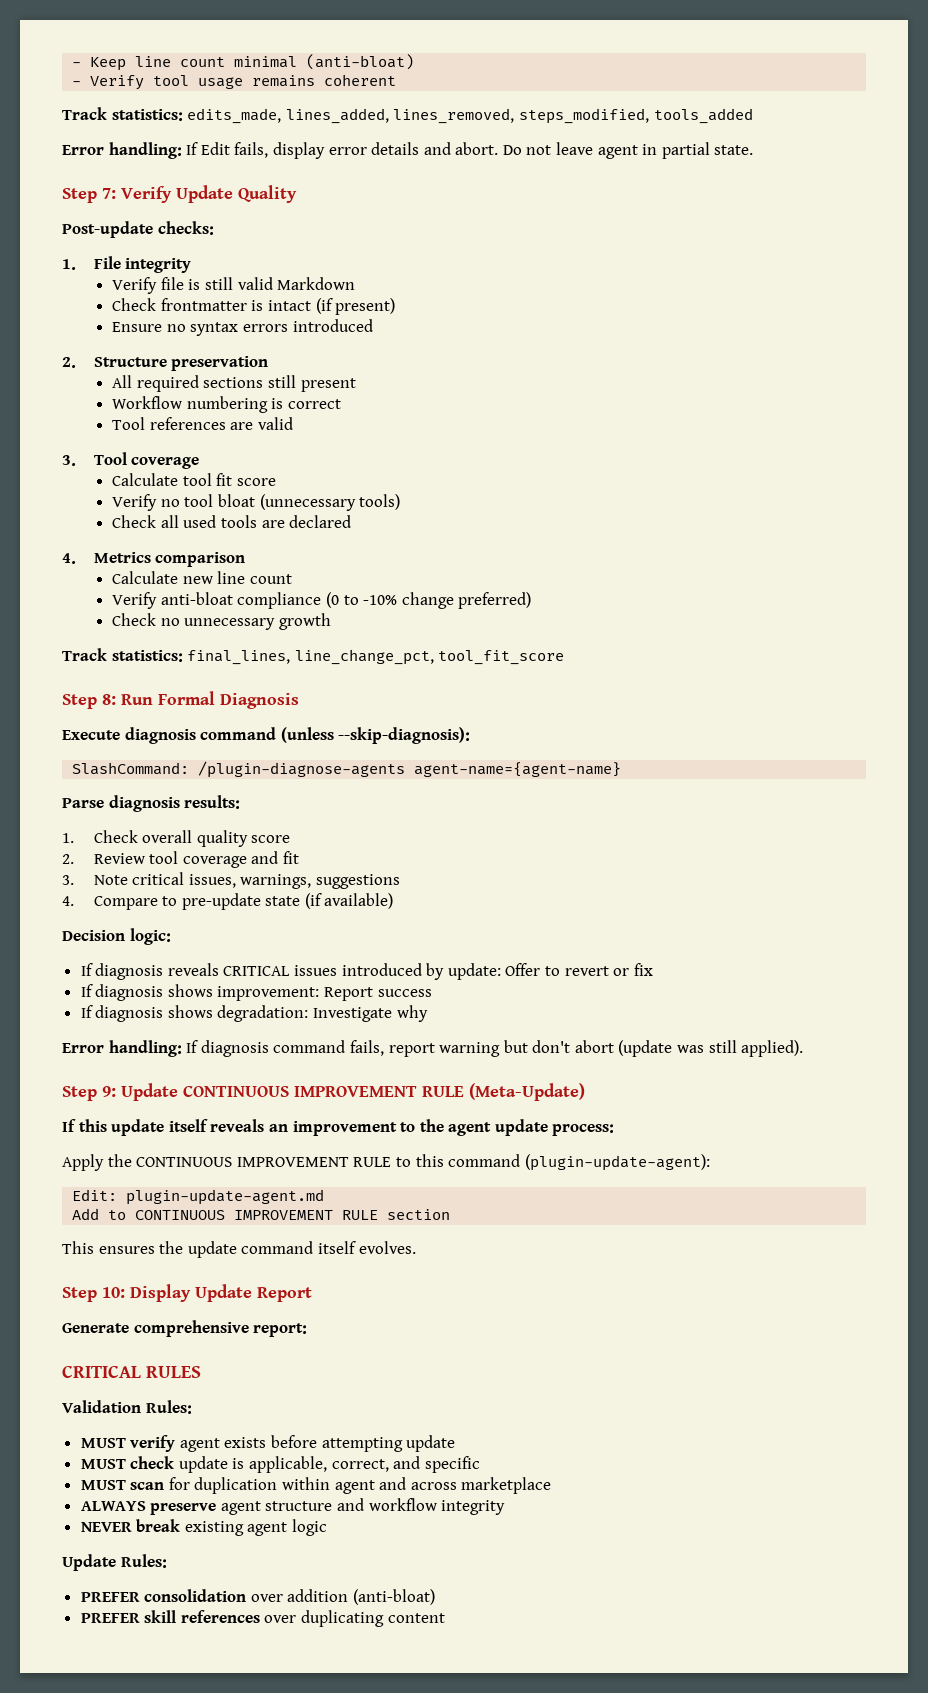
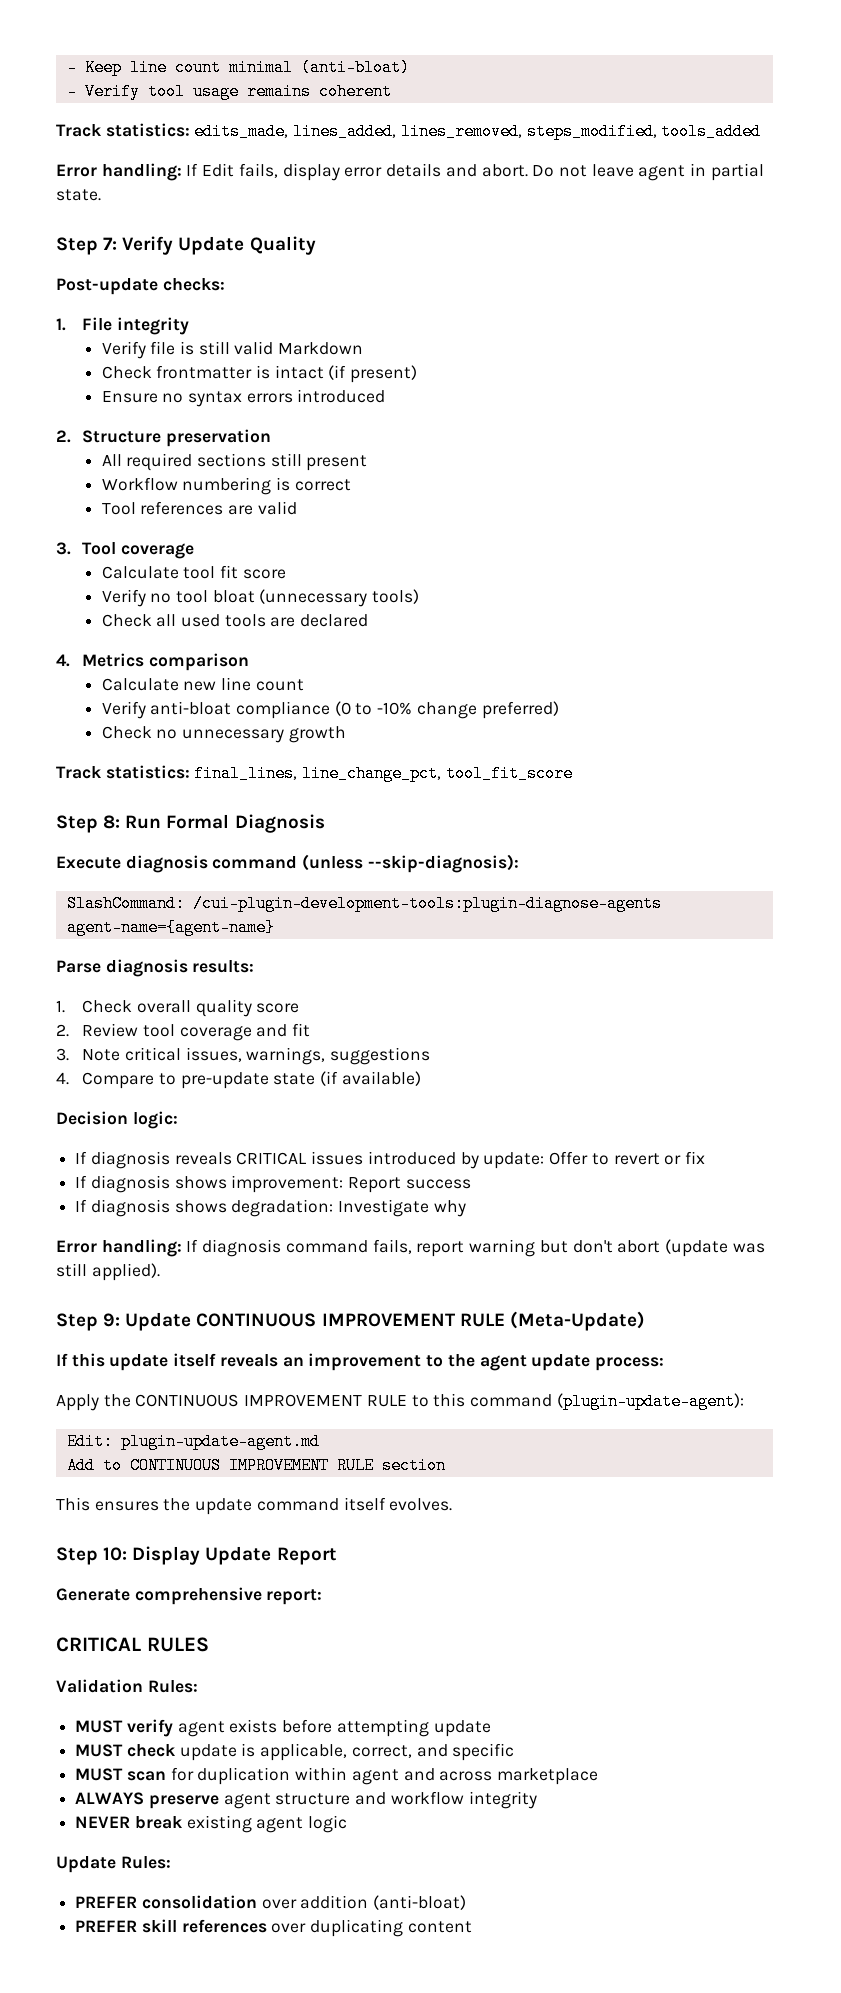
- SlashCommand: /plugin-diagnose-agents agent-name={agent-name}
+ SlashCommand: /cui-plugin-development-tools:plugin-diagnose-agents agent-name={agent-name}

